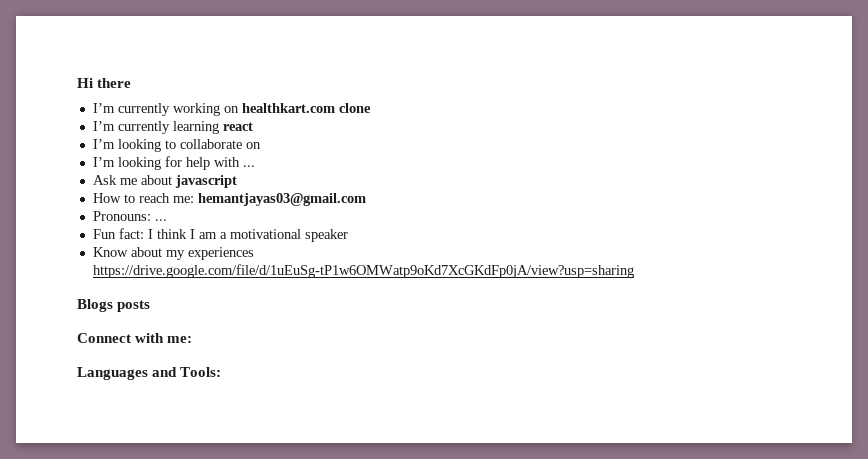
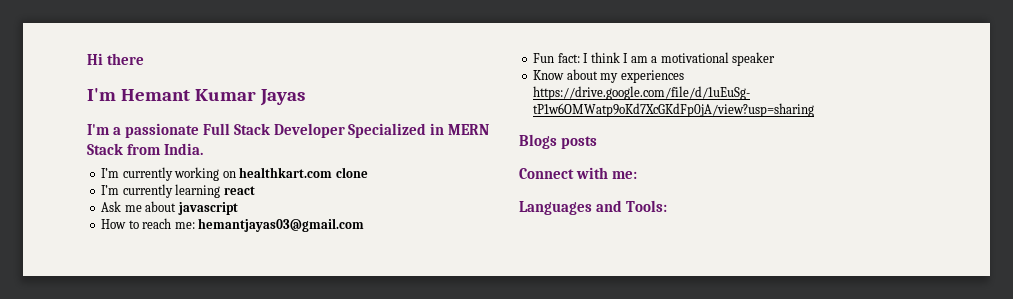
+ I'm Hemant Kumar Jayas
+ I'm a passionate Full Stack Developer Specialized in MERN Stack from India.
- I’m looking to collaborate on
- I’m looking for help with ...
- Pronouns: ...

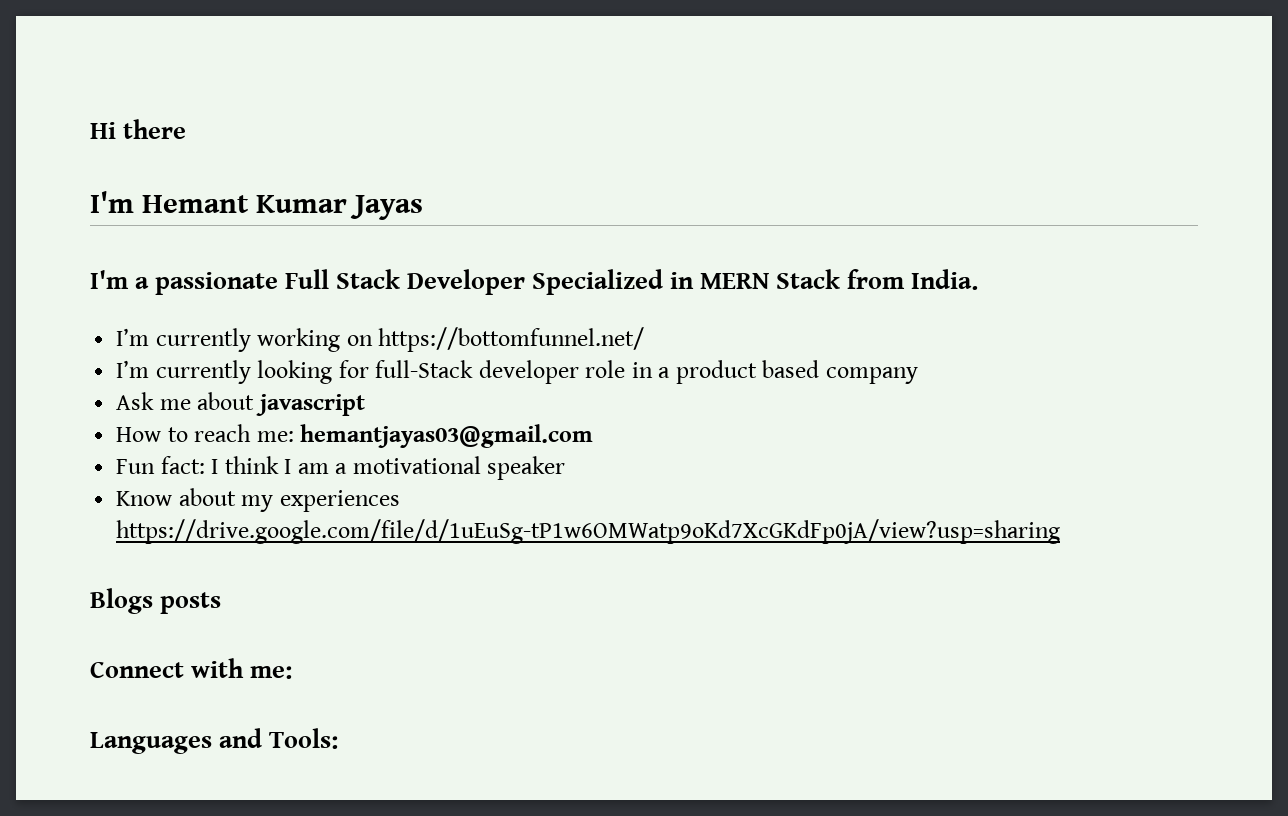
- I’m currently working on healthkart.com clone
- I’m currently learning react
+ I’m currently working on https://bottomfunnel.net/
+ I’m currently looking for full-Stack developer role in a product based company

